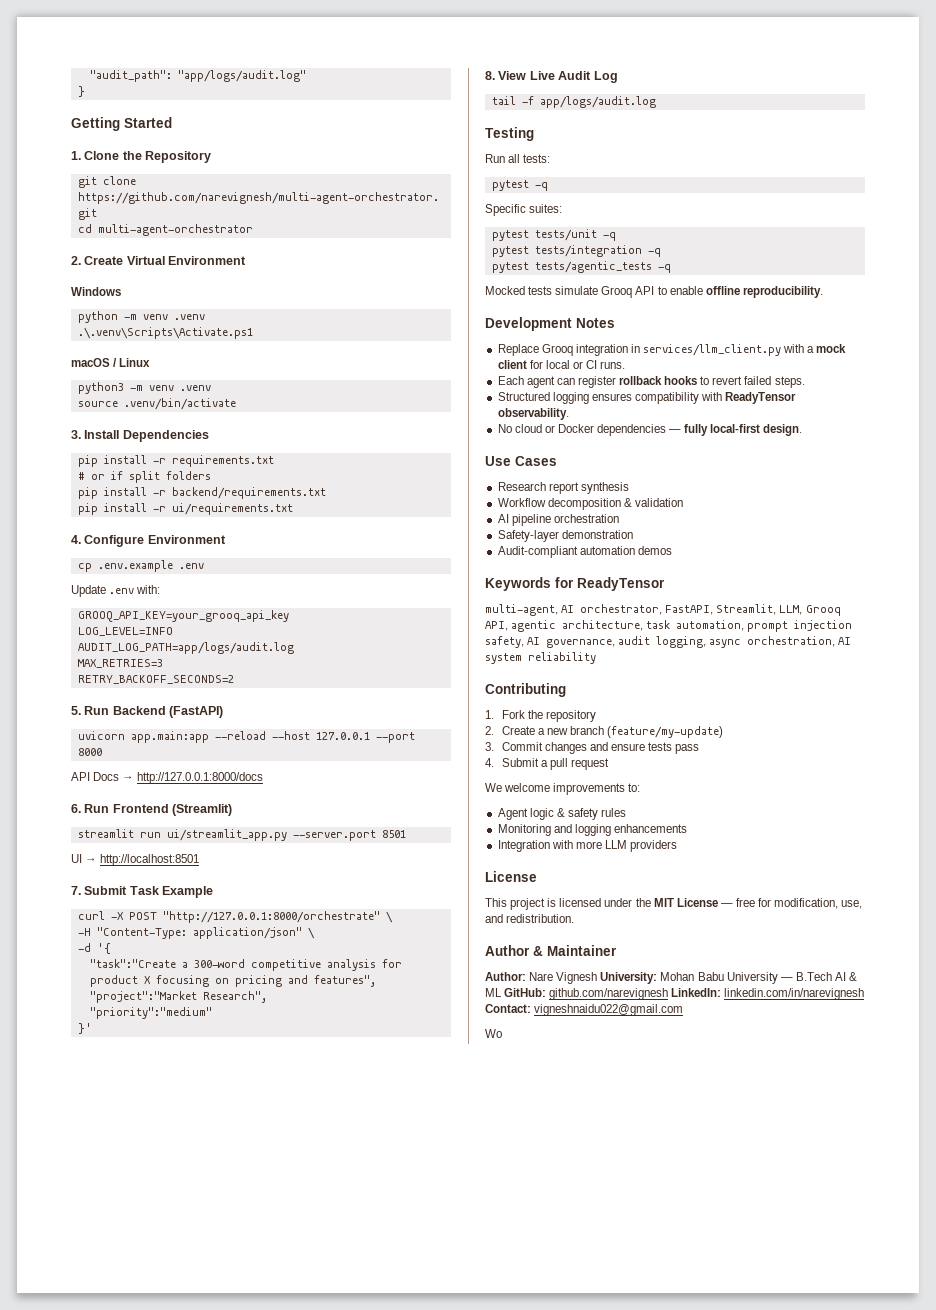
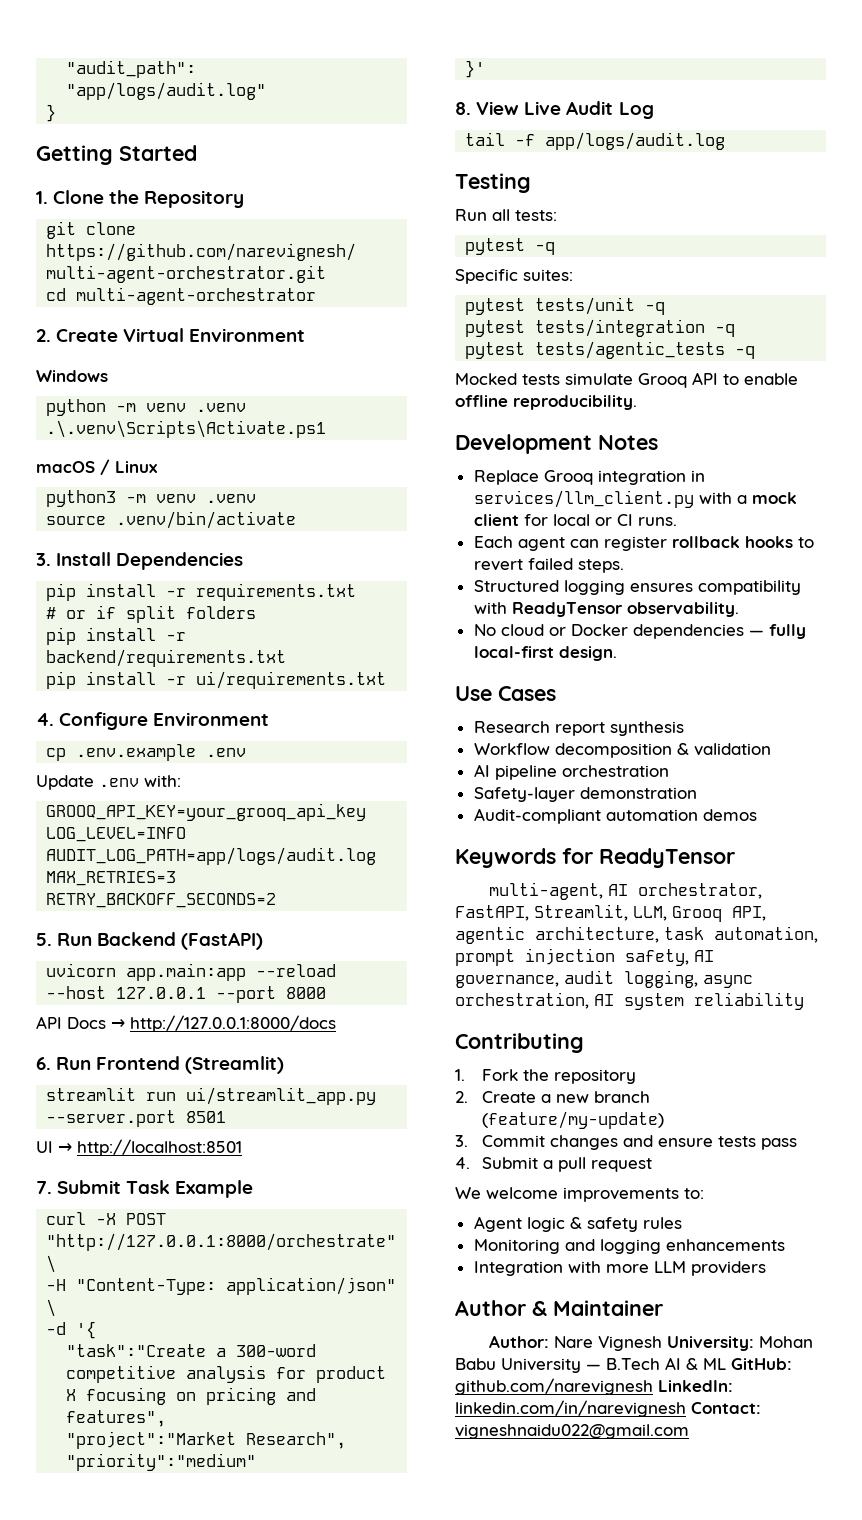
  Integration with more LLM providers
- License
- This project is licensed under the MIT License — free for modification, use, and redistribution.
- Wo

